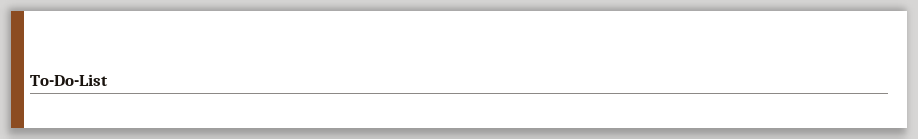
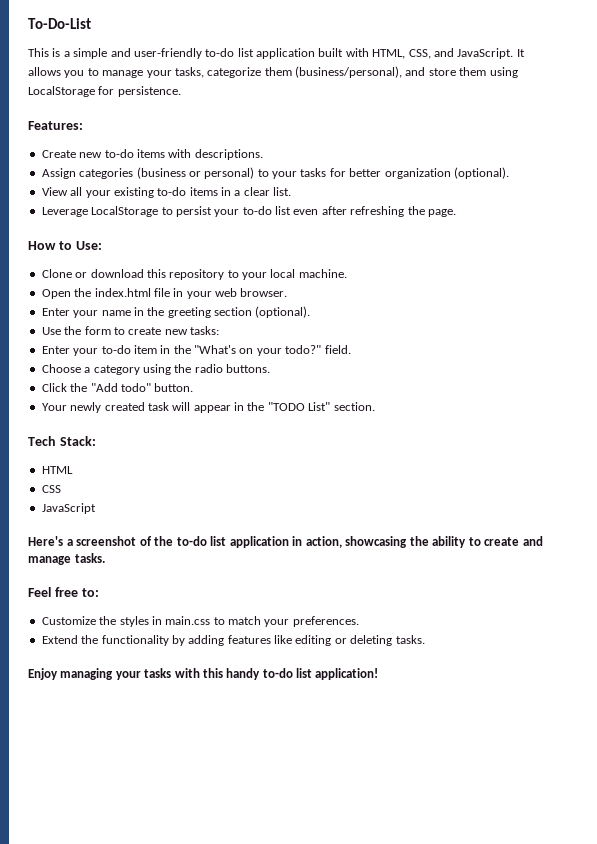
+ This is a simple and user-friendly to-do list application built with HTML, CSS, and JavaScript. It allows you to manage your tasks, categorize them (business/personal), and store them using LocalStorage for persistence.
+ Features:
+ Create new to-do items with descriptions.
+ Assign categories (business or personal) to your tasks for better organization (optional).
+ View all your existing to-do items in a clear list.
+ Leverage LocalStorage to persist your to-do list even after refreshing the page.
+ How to Use:
+ Clone or download this repository to your local machine.
+ Open the index.html file in your web browser.
+ Enter your name in the greeting section (optional).
+ Use the form to create new tasks:
+ Enter your to-do item in the "What's on your todo?" field.
+ Choose a category using the radio buttons.
+ Click the "Add todo" button.
+ Your newly created task will appear in the "TODO List" section.
+ Tech Stack:
+ HTML
+ CSS
+ JavaScript
+ Here's a screenshot of the to-do list application in action, showcasing the ability to create and manage tasks.
+ Feel free to:
+ Customize the styles in main.css to match your preferences.
+ Extend the functionality by adding features like editing or deleting tasks.
+ Enjoy managing your tasks with this handy to-do list application!

